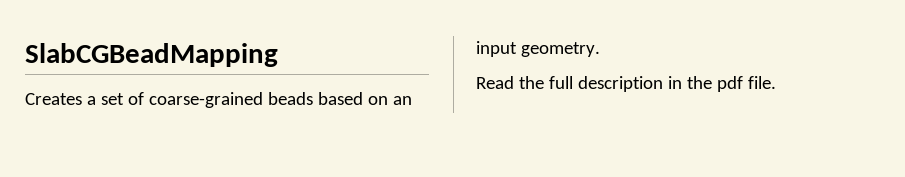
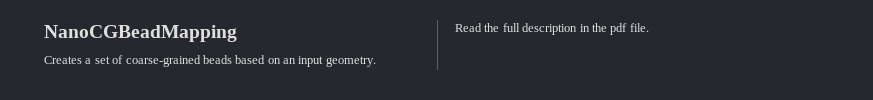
- SlabCGBeadMapping
+ NanoCGBeadMapping

